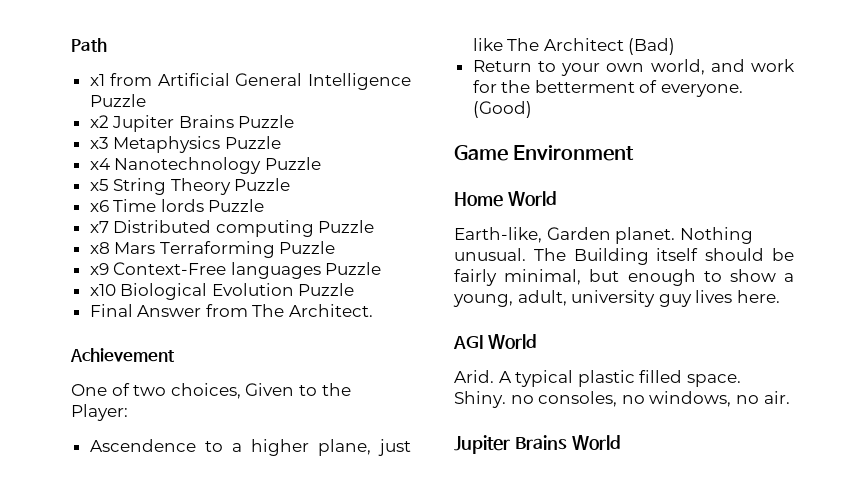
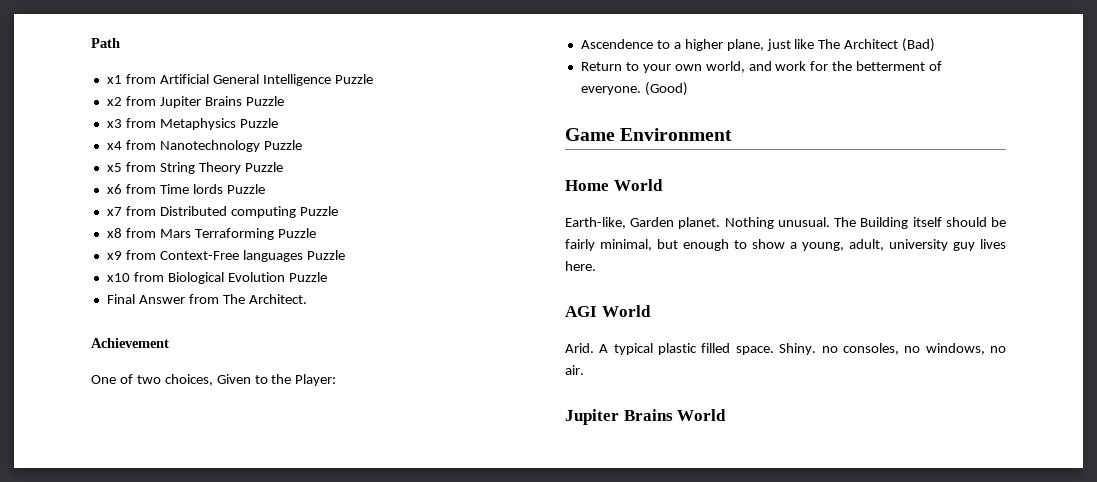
- x2 Jupiter Brains Puzzle
+ x2 from Jupiter Brains Puzzle
- x3 Metaphysics Puzzle
+ x3 from Metaphysics Puzzle
- x4 Nanotechnology Puzzle
+ x4 from Nanotechnology Puzzle
- x5 String Theory Puzzle
+ x5 from String Theory Puzzle
- x6 Time lords Puzzle
+ x6 from Time lords Puzzle
- x7 Distributed computing Puzzle
+ x7 from Distributed computing Puzzle
- x8 Mars Terraforming Puzzle
+ x8 from Mars Terraforming Puzzle
- x9 Context-Free languages Puzzle
+ x9 from Context-Free languages Puzzle
- x10 Biological Evolution Puzzle
+ x10 from Biological Evolution Puzzle

